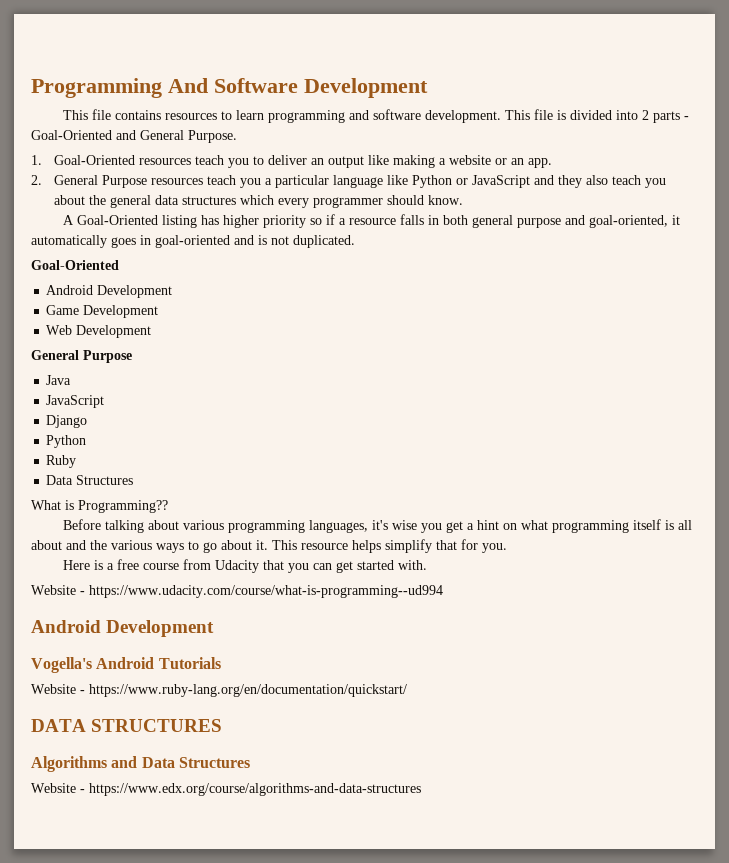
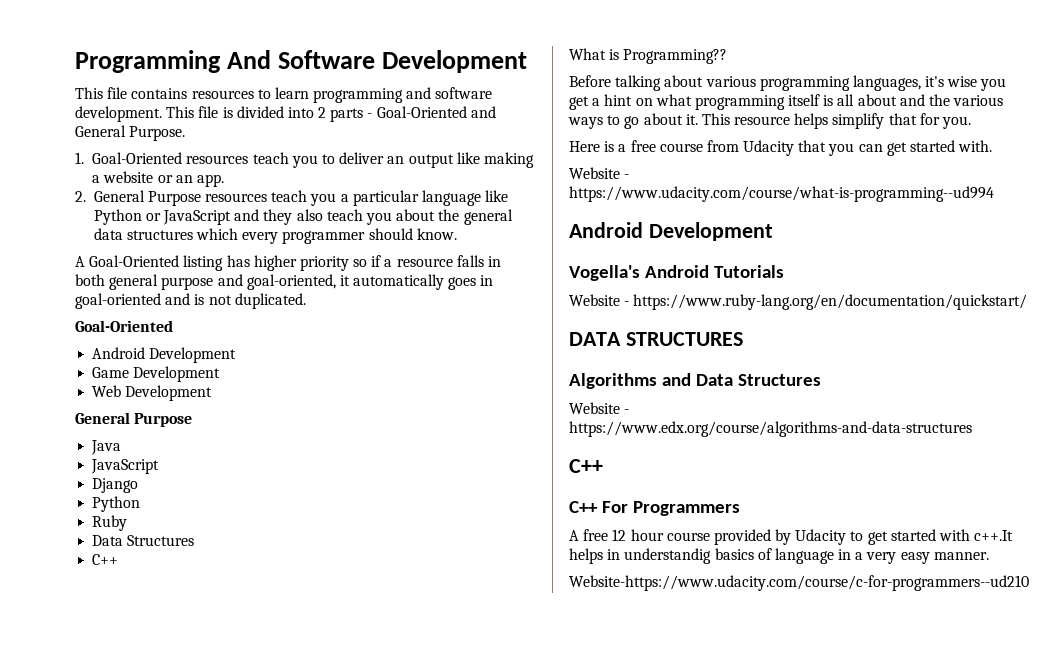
  Ruby
  Data Structures
+ C++
  Website - https://www.edx.org/course/algorithms-and-data-structures
+ C++
+ C++ For Programmers
+ A free 12 hour course provided by Udacity to get started with c++.It helps in understandig basics of language in a very easy manner.
+ Website-https://www.udacity.com/course/c-for-programmers--ud210

